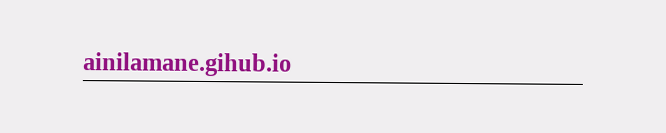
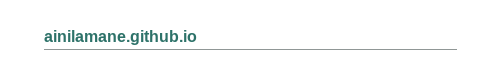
- ainilamane.gihub.io
+ ainilamane.github.io

